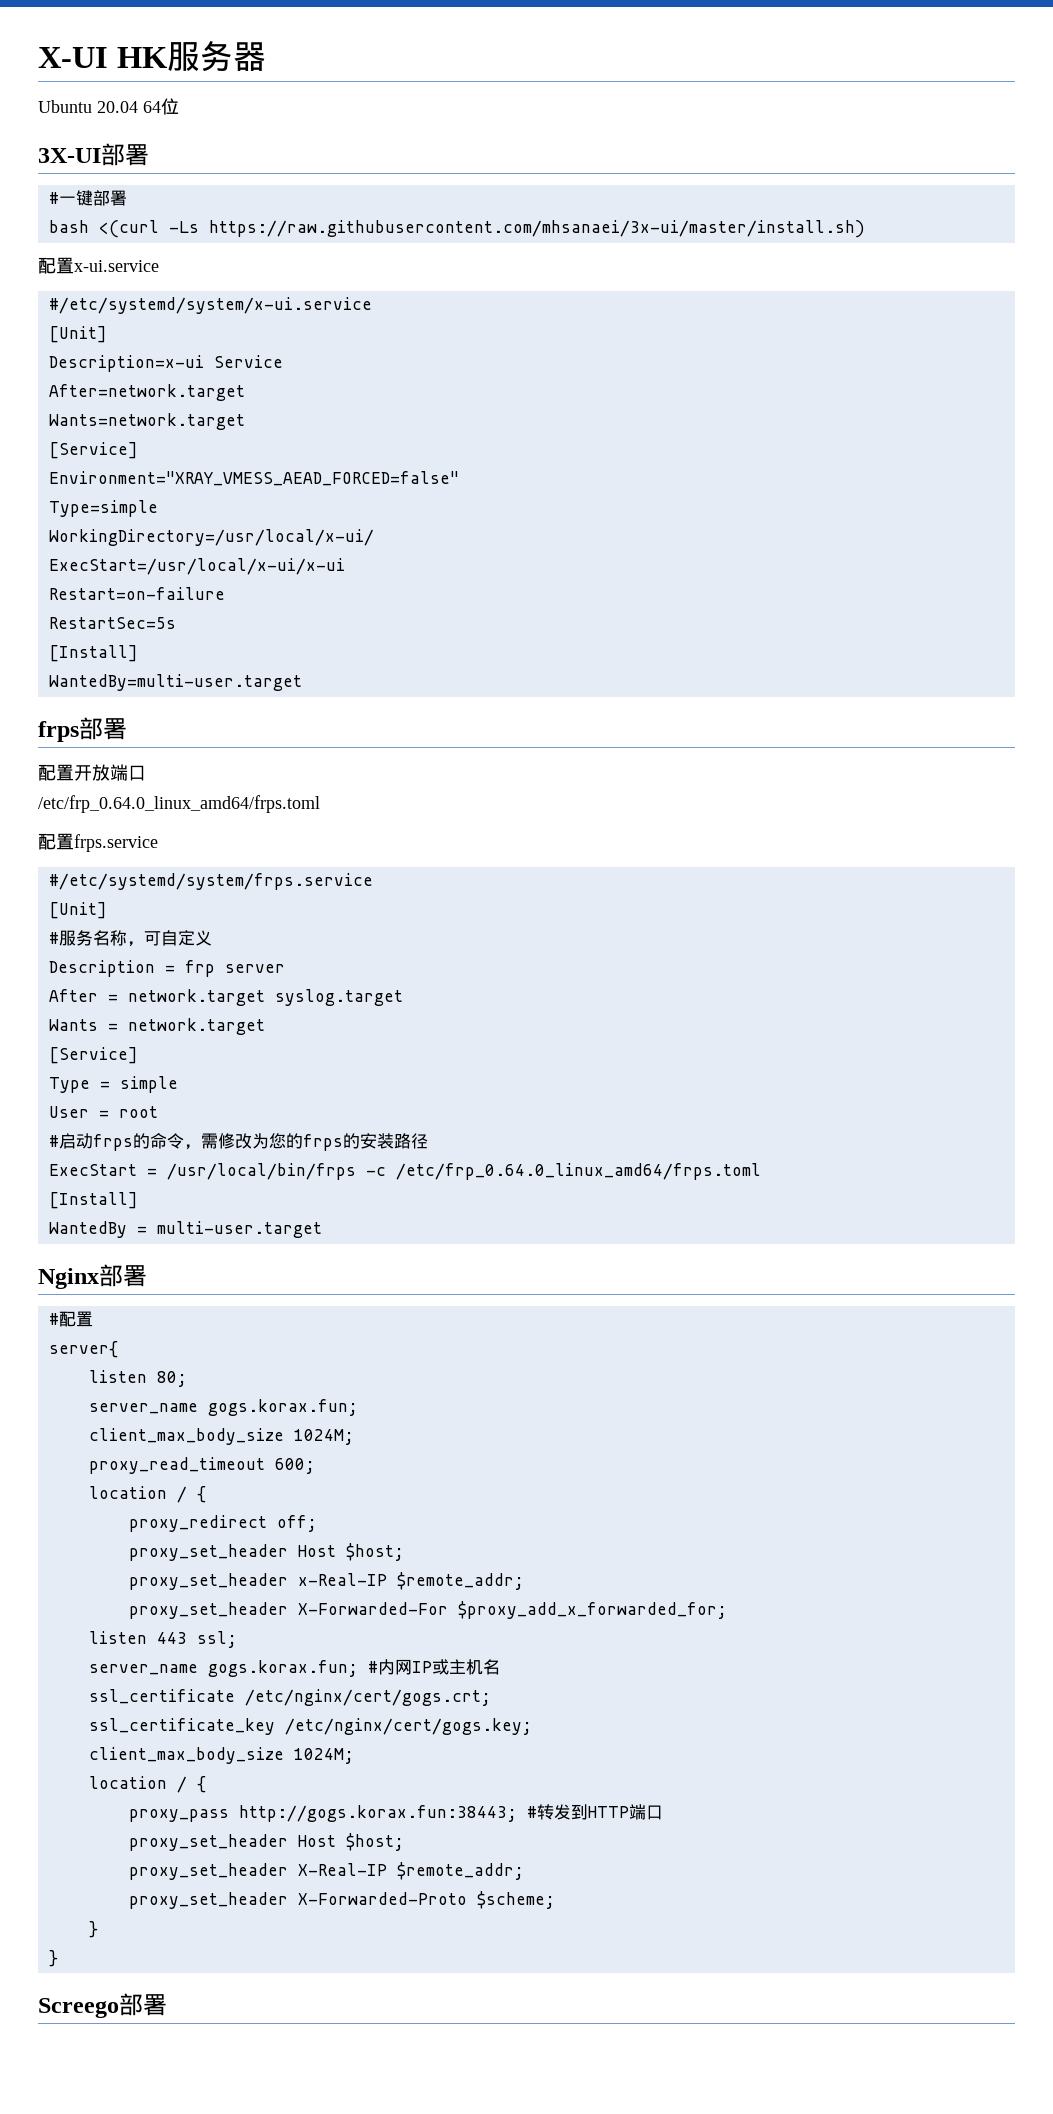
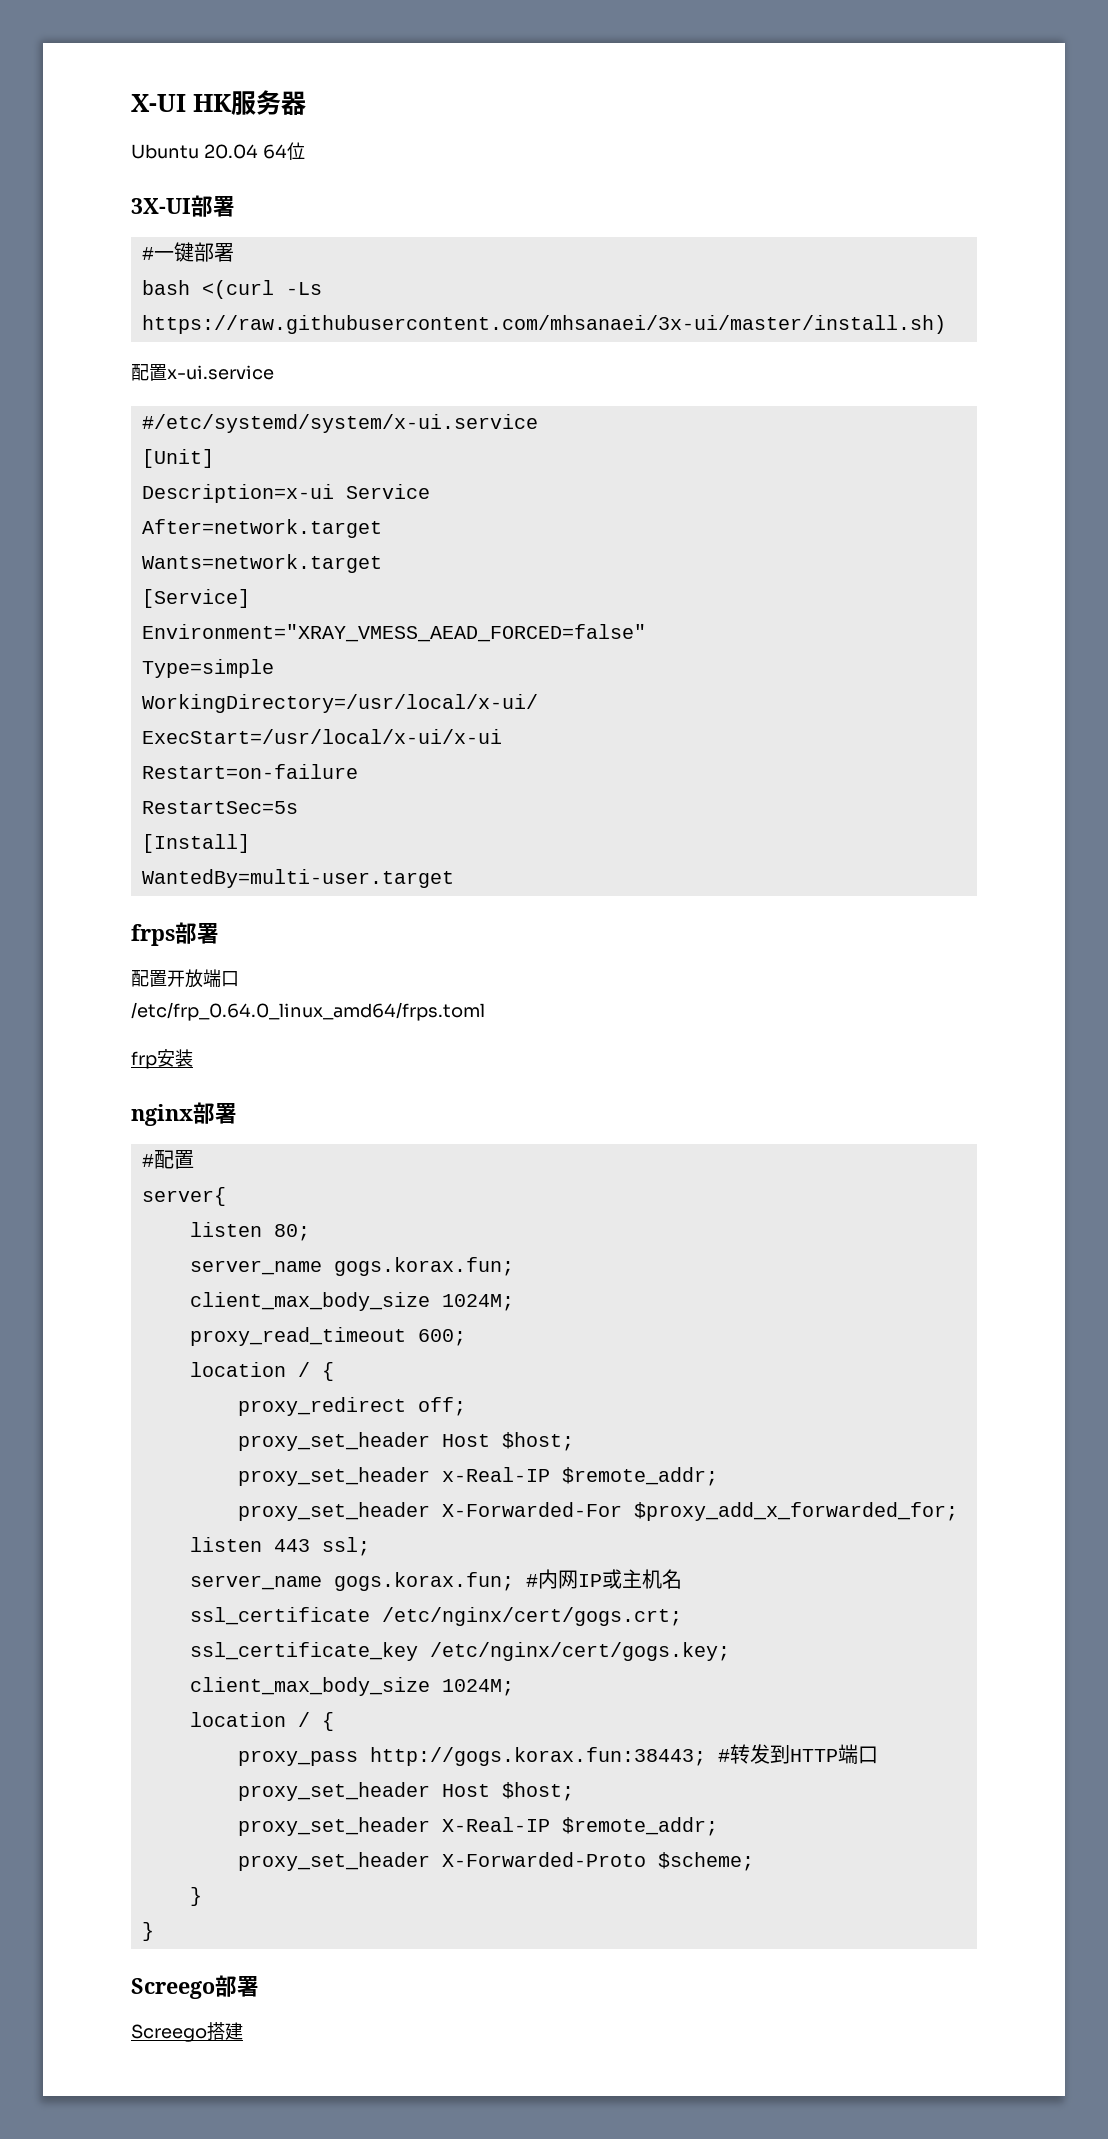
- 配置frps.service
- #/etc/systemd/system/frps.service
- [Unit]
- #服务名称，可自定义
- Description = frp server
- After = network.target syslog.target
- Wants = network.target
- [Service]
- Type = simple
- User = root
- #启动frps的命令，需修改为您的frps的安装路径
- ExecStart = /usr/local/bin/frps -c /etc/frp_0.64.0_linux_amd64/frps.toml
- [Install]
- WantedBy = multi-user.target
- Nginx部署
+ frp安装
+ nginx部署
+ Screego搭建

